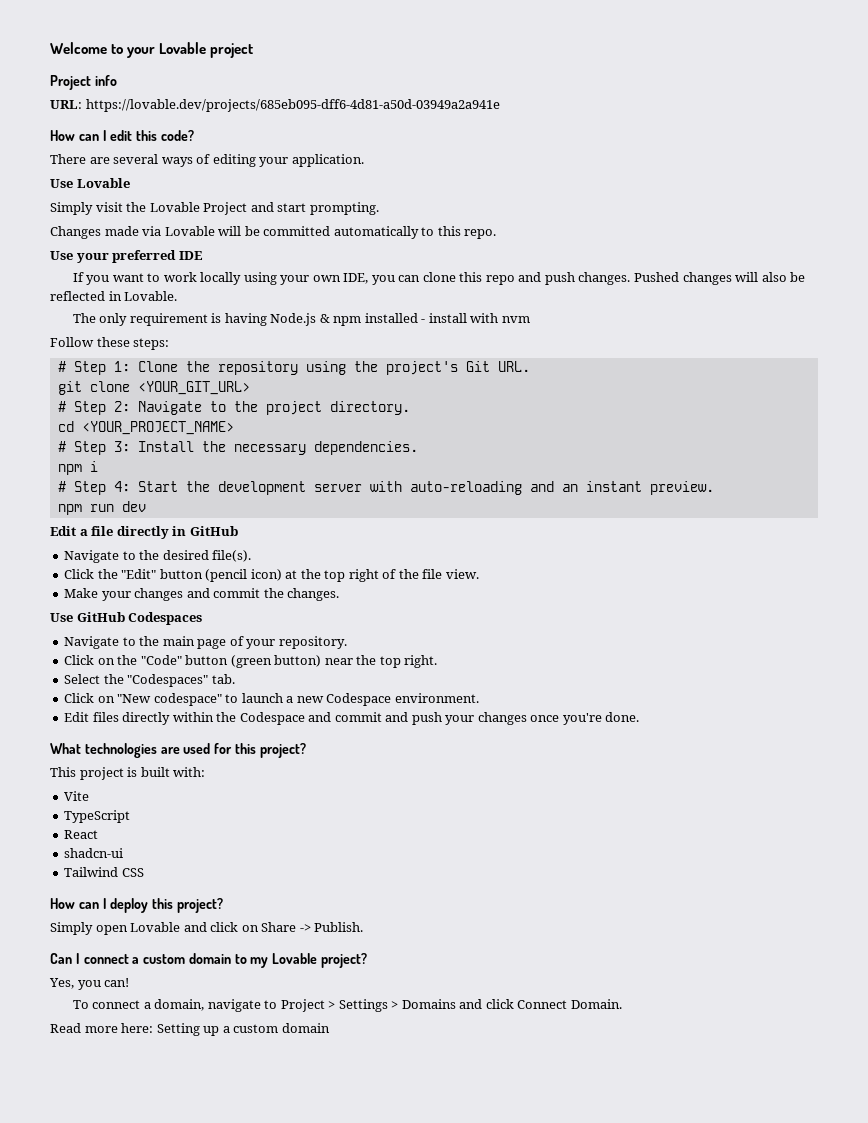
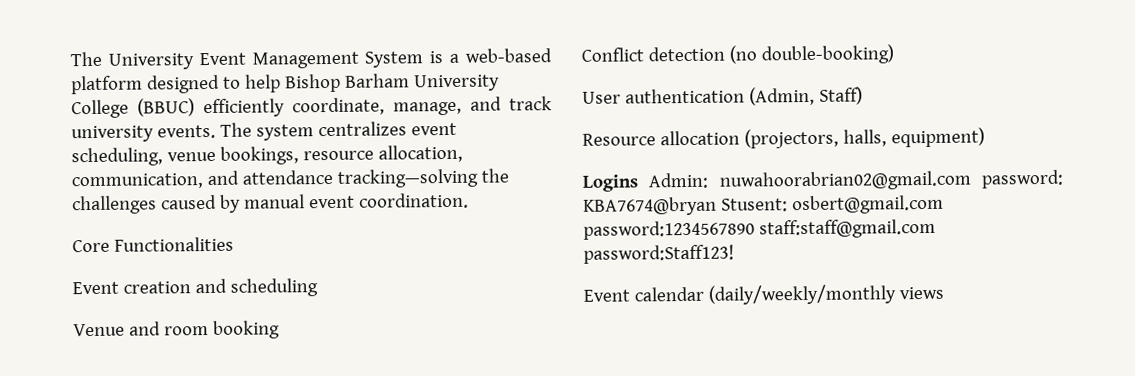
- Welcome to your Lovable project
- Project info
- URL: https://lovable.dev/projects/685eb095-dff6-4d81-a50d-03949a2a941e
- How can I edit this code?
- There are several ways of editing your application.
- Use Lovable
- Simply visit the Lovable Project and start prompting.
- Changes made via Lovable will be committed automatically to this repo.
- Use your preferred IDE
- If you want to work locally using your own IDE, you can clone this repo and push changes. Pushed changes will also be reflected in Lovable.
- The only requirement is having Node.js & npm installed - install with nvm
- Follow these steps:
- # Step 1: Clone the repository using the project's Git URL.
- git clone <YOUR_GIT_URL>
- # Step 2: Navigate to the project directory.
- cd <YOUR_PROJECT_NAME>
- # Step 3: Install the necessary dependencies.
- npm i
- # Step 4: Start the development server with auto-reloading and an instant preview.
- npm run dev
- Edit a file directly in GitHub
- Navigate to the desired file(s).
- Click the "Edit" button (pencil icon) at the top right of the file view.
- Make your changes and commit the changes.
- Use GitHub Codespaces
- Navigate to the main page of your repository.
- Click on the "Code" button (green button) near the top right.
- Select the "Codespaces" tab.
- Click on "New codespace" to launch a new Codespace environment.
- Edit files directly within the Codespace and commit and push your changes once you're done.
- What technologies are used for this project?
- This project is built with:
- Vite
- TypeScript
- React
- shadcn-ui
- Tailwind CSS
- How can I deploy this project?
- Simply open Lovable and click on Share -> Publish.
- Can I connect a custom domain to my Lovable project?
- Yes, you can!
- To connect a domain, navigate to Project > Settings > Domains and click Connect Domain.
- Read more here: Setting up a custom domain
+ The University Event Management System is a web-based platform designed to help Bishop Barham University College (BBUC) efficiently coordinate, manage, and track university events. The system centralizes event scheduling, venue bookings, resource allocation, communication, and attendance tracking—solving the challenges caused by manual event coordination.
+ Core Functionalities
+ Event creation and scheduling
+ Venue and room booking
+ Conflict detection (no double-booking)
+ User authentication (Admin, Staff)
+ Resource allocation (projectors, halls, equipment)
+ Logins Admin: nuwahoorabrian02@gmail.com password: KBA7674@bryan Stusent: osbert@gmail.com password:1234567890 staff:staff@gmail.com password:Staff123!
+ Event calendar (daily/weekly/monthly views

